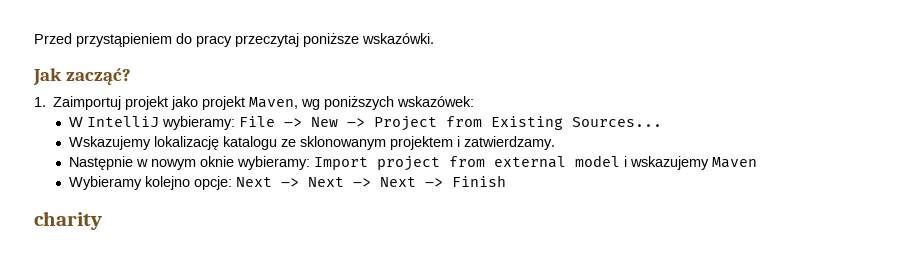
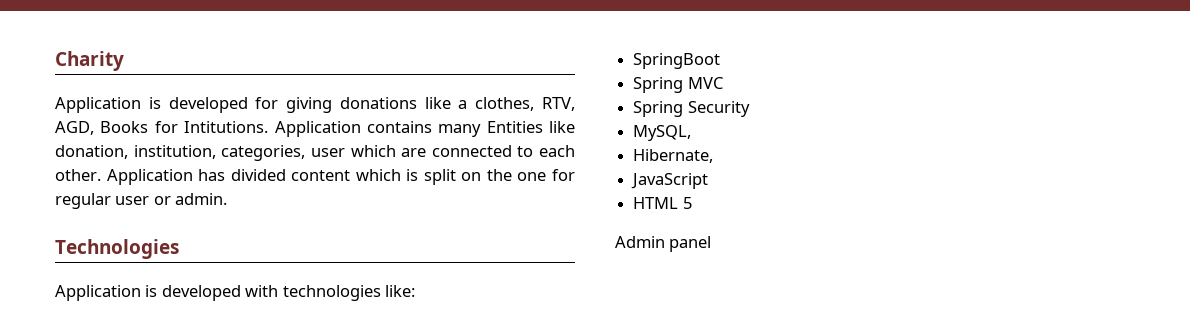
- Przed przystąpieniem do pracy przeczytaj poniższe wskazówki.
- Jak zacząć?
- 1. Zaimportuj projekt jako projekt Maven, wg poniższych wskazówek:
- W IntelliJ wybieramy: File –> New –> Project from Existing Sources...
- Wskazujemy lokalizację katalogu ze sklonowanym projektem i zatwierdzamy.
- Następnie w nowym oknie wybieramy: Import project from external model i wskazujemy Maven
- Wybieramy kolejno opcje: Next –> Next –> Next –> Finish
- charity
+ Charity
+ Application is developed for giving donations like a clothes, RTV, AGD, Books for Intitutions. Application contains many Entities like donation, institution, categories, user which are connected to each other. Application has divided content which is split on the one for regular user or admin.
+ Technologies
+ Application is developed with technologies like:
+ SpringBoot
+ Spring MVC
+ Spring Security
+ MySQL,
+ Hibernate,
+ JavaScript
+ HTML 5
+ Admin panel

